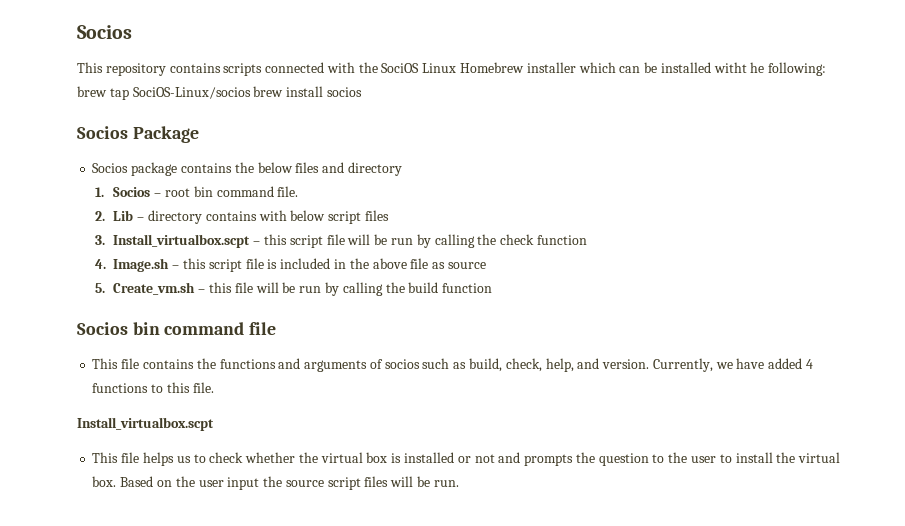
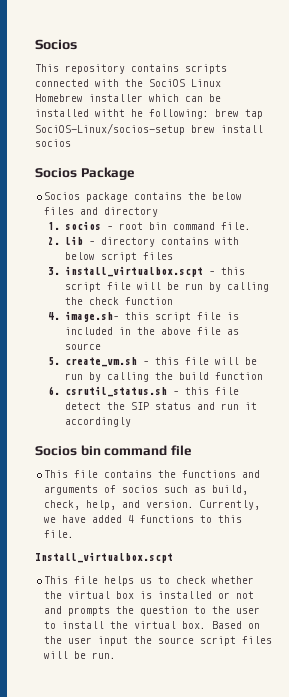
- This repository contains scripts connected with the SociOS Linux Homebrew installer which can be installed witht he following: brew tap SociOS-Linux/socios brew install socios
+ This repository contains scripts connected with the SociOS Linux Homebrew installer which can be installed witht he following: brew tap SociOS-Linux/socios-setup brew install socios
- 1. Socios – root bin command file.
+ 1. socios – root bin command file.
- 2. Lib – directory contains with below script files
+ 2. lib – directory contains with below script files
- 3. Install_virtualbox.scpt – this script file will be run by calling the check function
+ 3. install_virtualbox.scpt – this script file will be run by calling the check function
- 4. Image.sh – this script file is included in the above file as source
+ 4. image.sh– this script file is included in the above file as source
- 5. Create_vm.sh – this file will be run by calling the build function
+ 5. create_vm.sh – this file will be run by calling the build function
+ 6. csrutil_status.sh – this file detect the SIP status and run it accordingly

